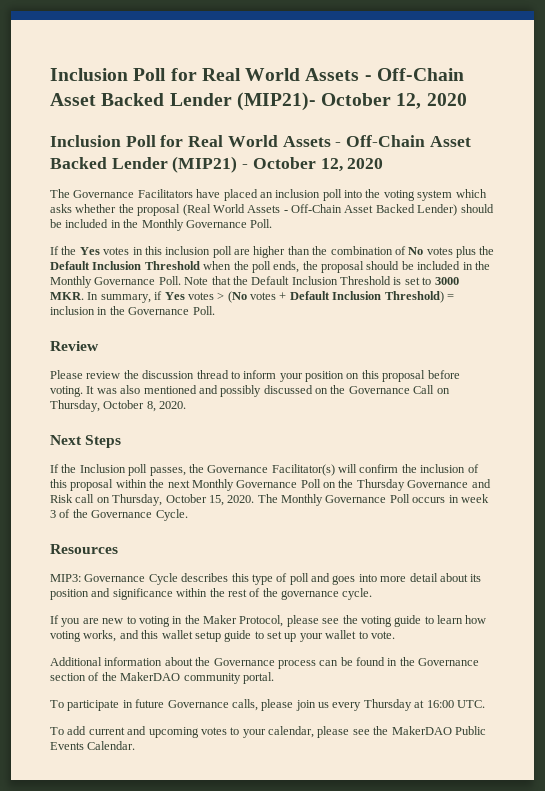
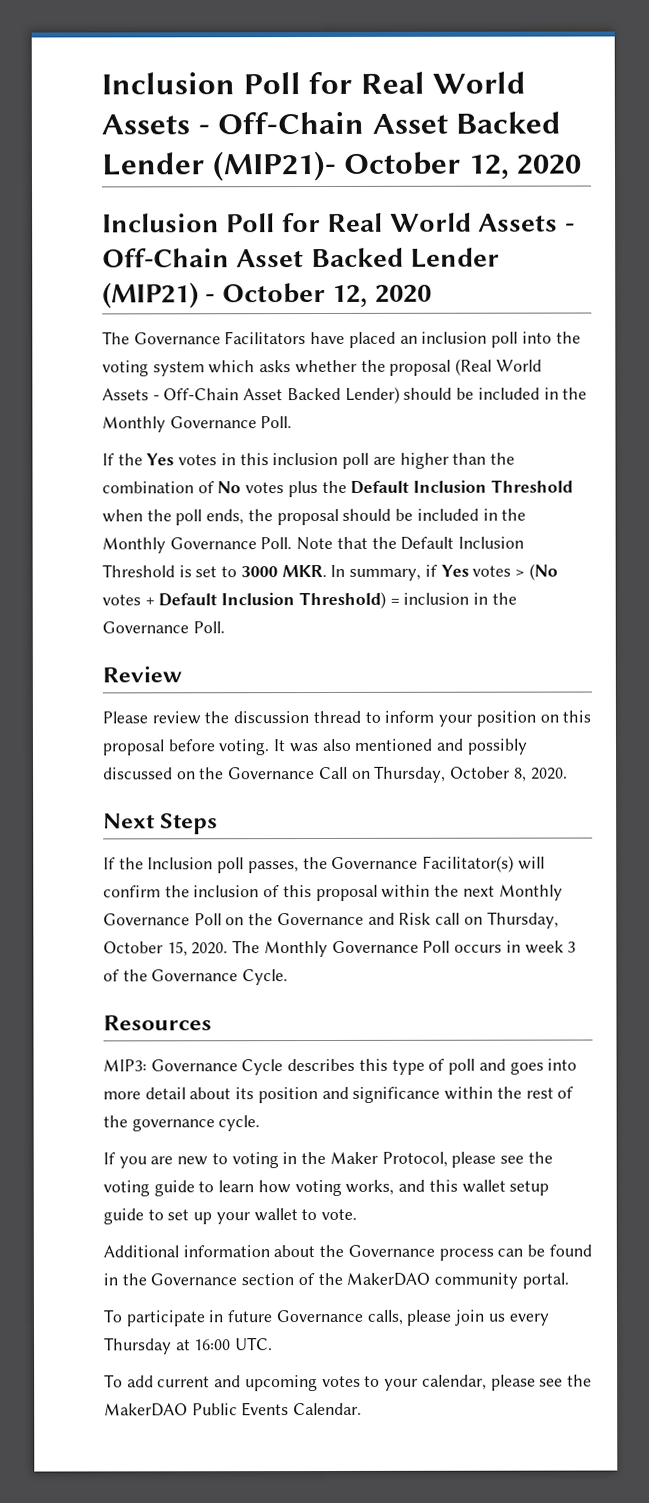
- If the Inclusion poll passes, the Governance Facilitator(s) will confirm the inclusion of this proposal within the next Monthly Governance Poll on the Thursday Governance and Risk call on Thursday, October 15, 2020.
+ If the Inclusion poll passes, the Governance Facilitator(s) will confirm the inclusion of this proposal within the next Monthly Governance Poll on the Governance and Risk call on Thursday, October 15, 2020.

